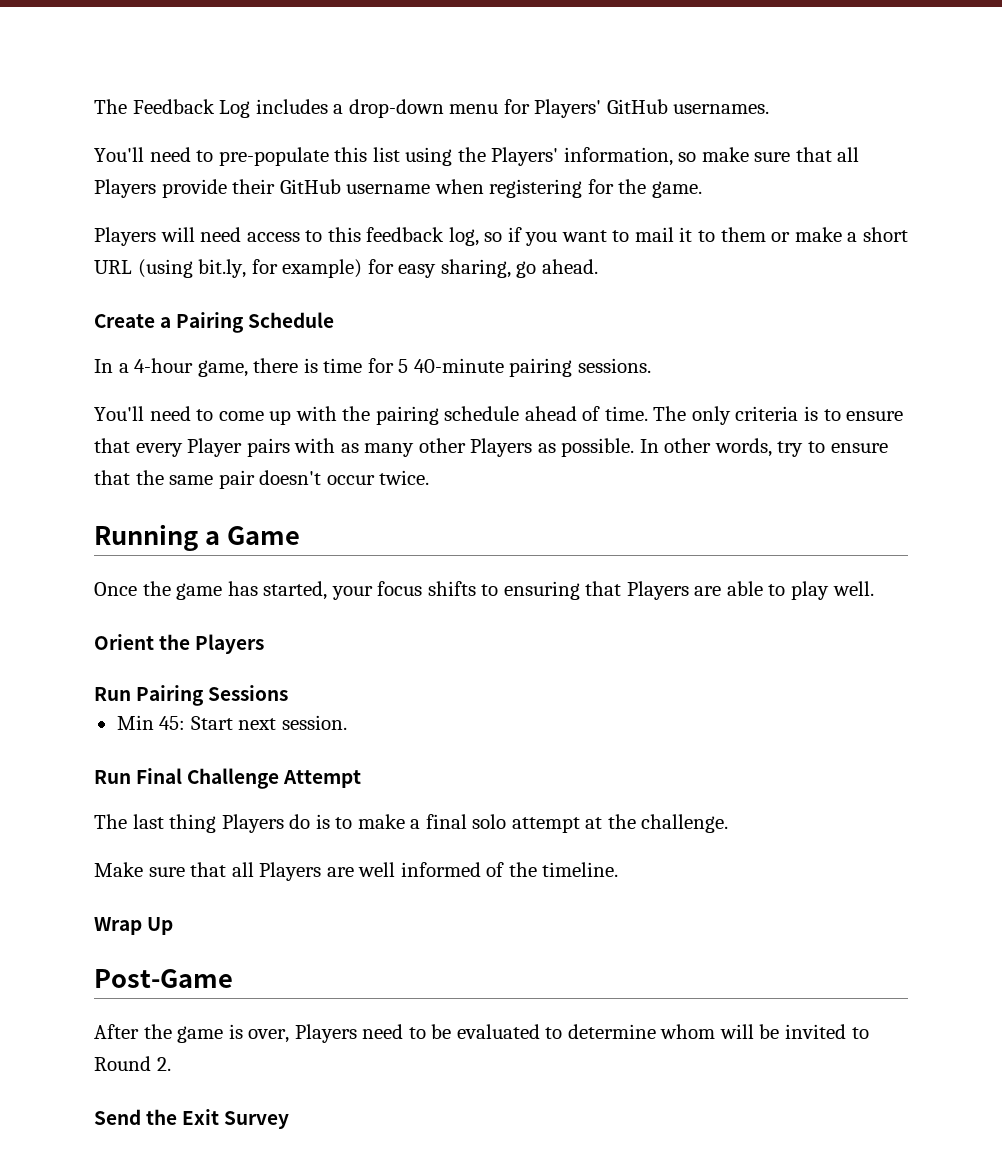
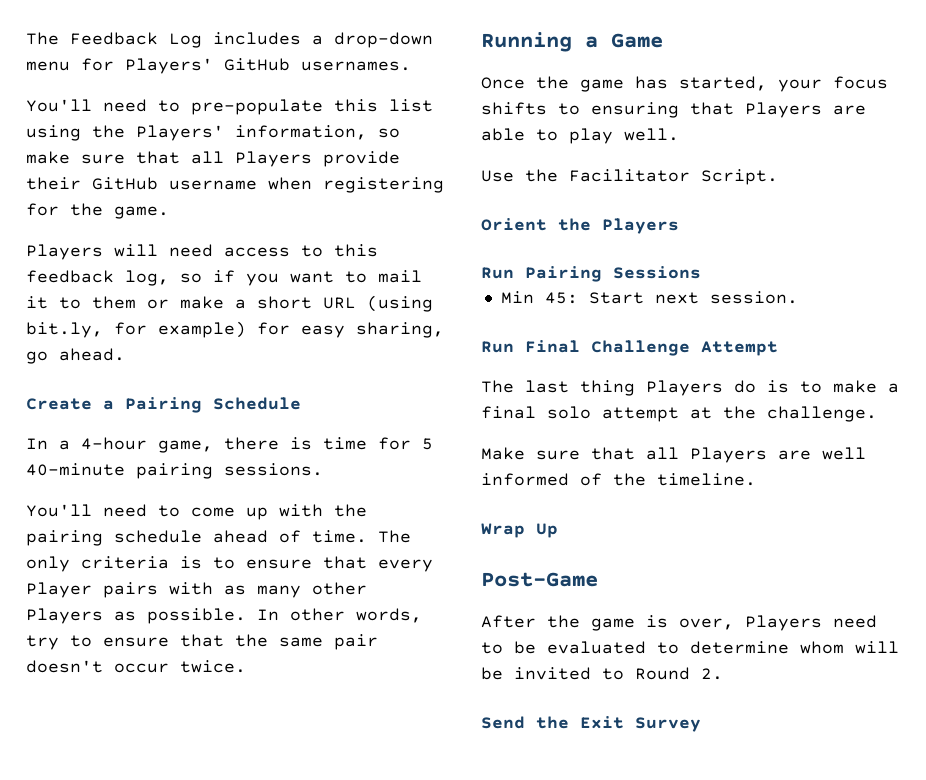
+ Use the Facilitator Script.

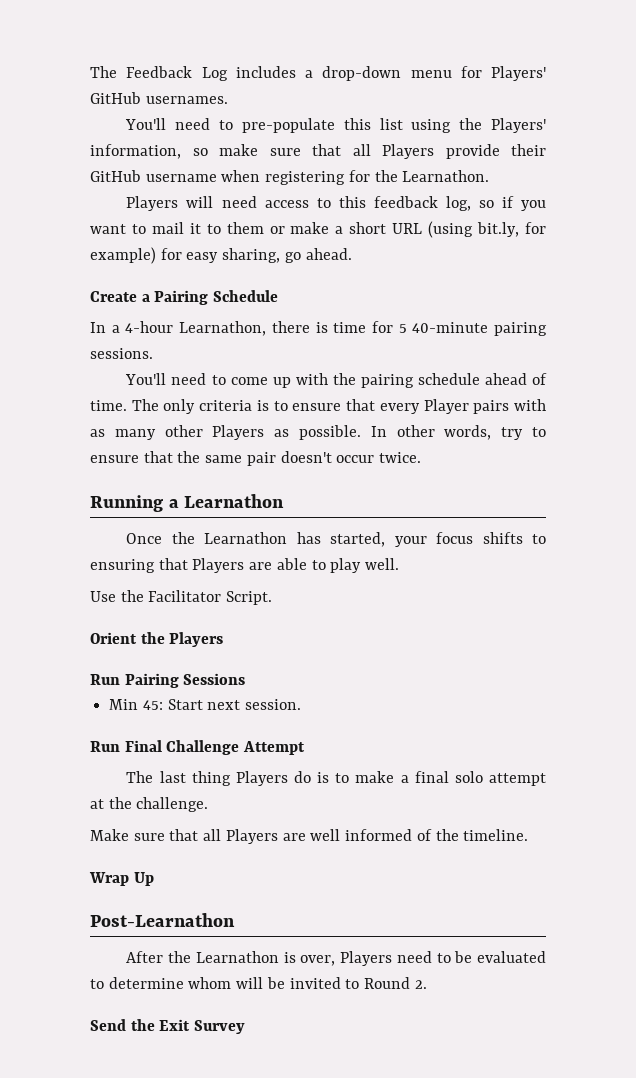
- You'll need to pre-populate this list using the Players' information, so make sure that all Players provide their GitHub username when registering for the game.
+ You'll need to pre-populate this list using the Players' information, so make sure that all Players provide their GitHub username when registering for the Learnathon.
- In a 4-hour game, there is time for 5 40-minute pairing sessions.
+ In a 4-hour Learnathon, there is time for 5 40-minute pairing sessions.
- Running a Game
+ Running a Learnathon
- Once the game has started, your focus shifts to ensuring that Players are able to play well.
+ Once the Learnathon has started, your focus shifts to ensuring that Players are able to play well.
- Post-Game
+ Post-Learnathon
- After the game is over, Players need to be evaluated to determine whom will be invited to Round 2.
+ After the Learnathon is over, Players need to be evaluated to determine whom will be invited to Round 2.

